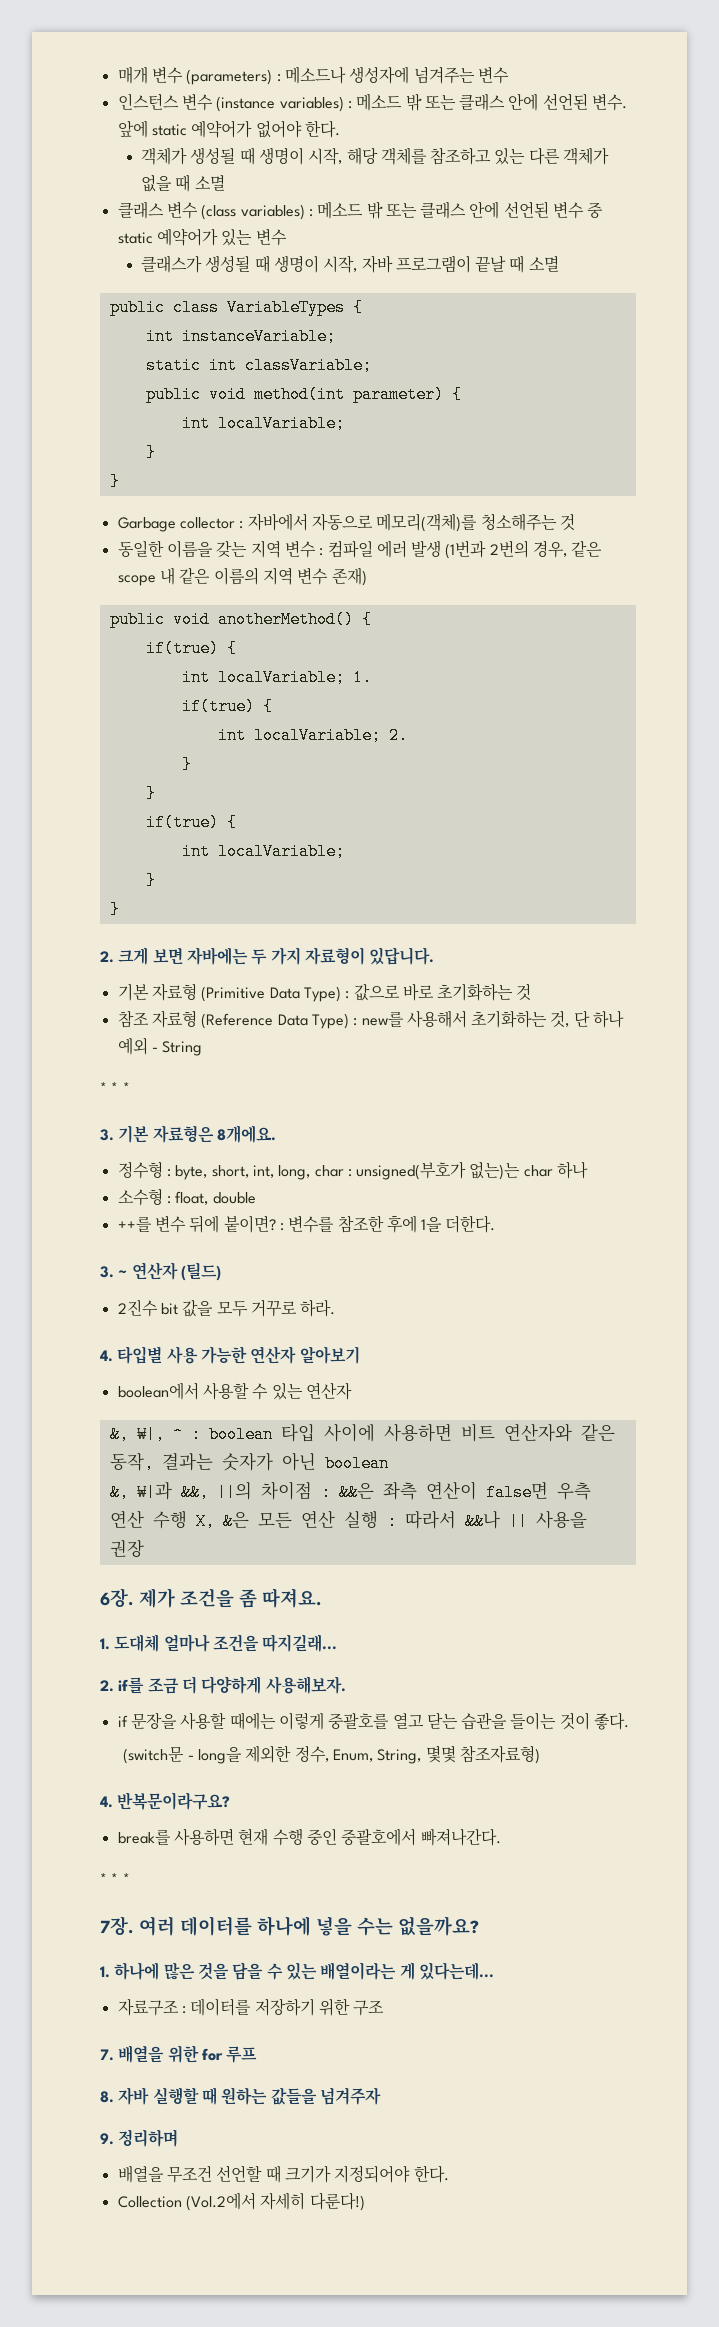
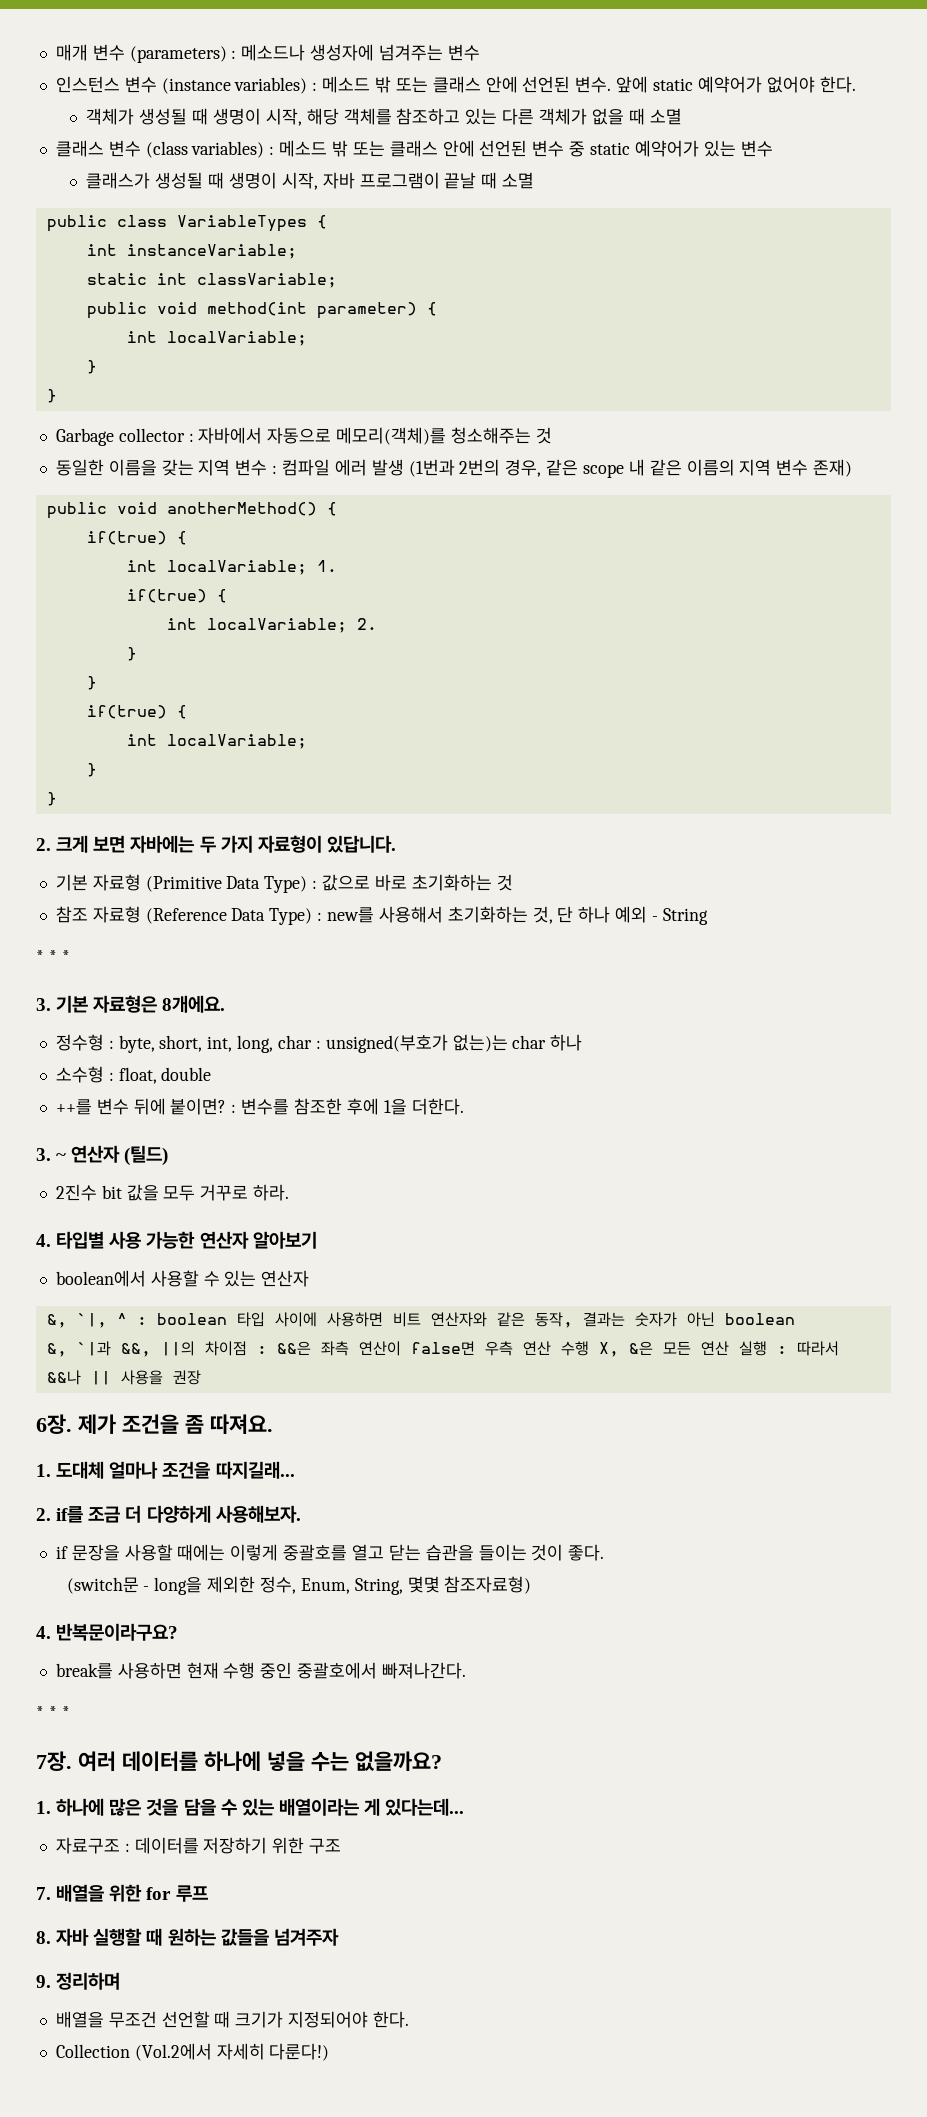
- &, ₩|, ^ : boolean 타입 사이에 사용하면 비트 연산자와 같은 동작, 결과는 숫자가 아닌 boolean
+ &, `|, ^ : boolean 타입 사이에 사용하면 비트 연산자와 같은 동작, 결과는 숫자가 아닌 boolean
- &, ₩|과 &&, ||의 차이점 : &&은 좌측 연산이 false면 우측 연산 수행 X, &은 모든 연산 실행 : 따라서 &&나 || 사용을 권장
+ &, `|과 &&, ||의 차이점 : &&은 좌측 연산이 false면 우측 연산 수행 X, &은 모든 연산 실행 : 따라서 &&나 || 사용을 권장

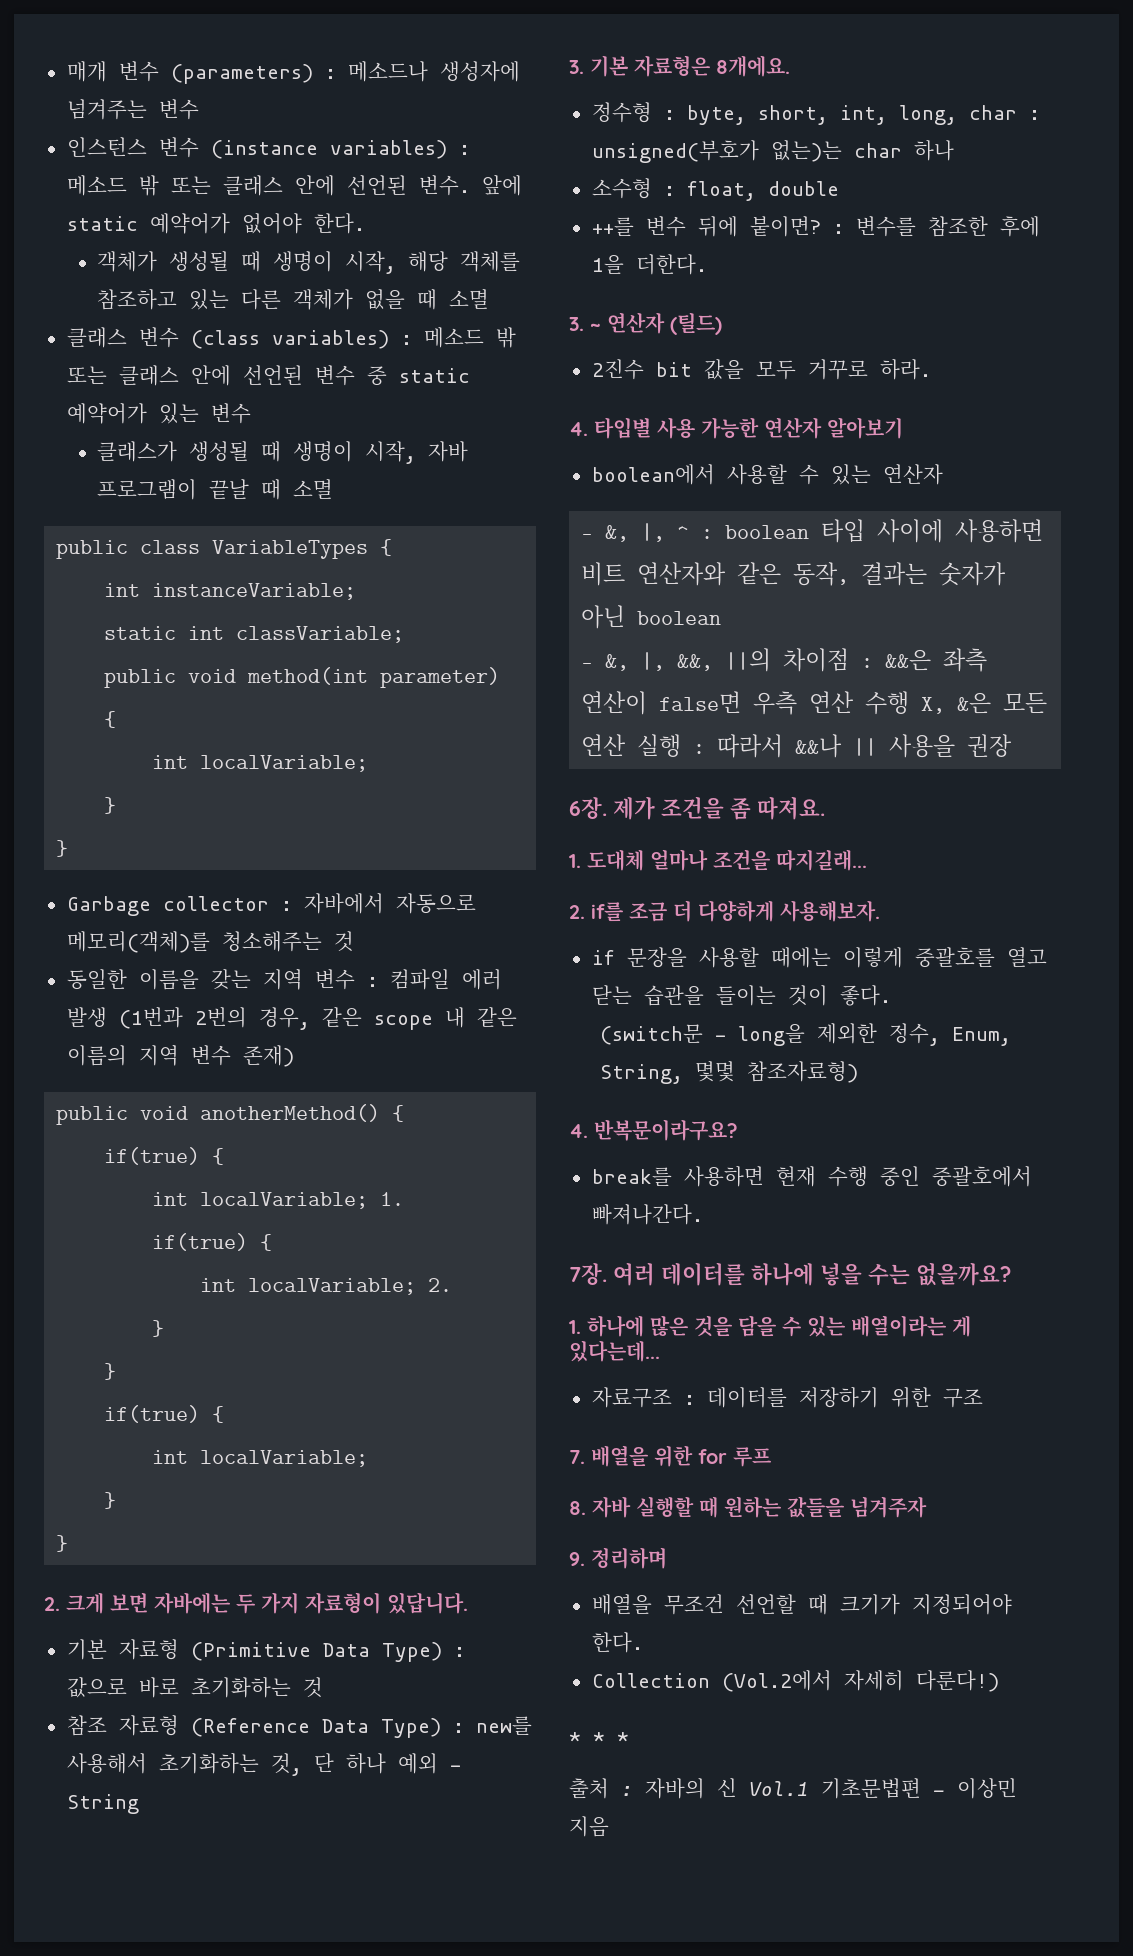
  참조 자료형 (Reference Data Type) : new를 사용해서 초기화하는 것, 단 하나 예외 - String
- * * *
- &, `|, ^ : boolean 타입 사이에 사용하면 비트 연산자와 같은 동작, 결과는 숫자가 아닌 boolean
+ - &, |, ^ : boolean 타입 사이에 사용하면 비트 연산자와 같은 동작, 결과는 숫자가 아닌 boolean
- &, `|과 &&, ||의 차이점 : &&은 좌측 연산이 false면 우측 연산 수행 X, &은 모든 연산 실행 : 따라서 &&나 || 사용을 권장
+ - &, |, &&, ||의 차이점 : &&은 좌측 연산이 false면 우측 연산 수행 X, &은 모든 연산 실행 : 따라서 &&나 || 사용을 권장
  break를 사용하면 현재 수행 중인 중괄호에서 빠져나간다.
- * * *
+ * * *
+ 출처 : 자바의 신 Vol.1 기초문법편 - 이상민 지음

